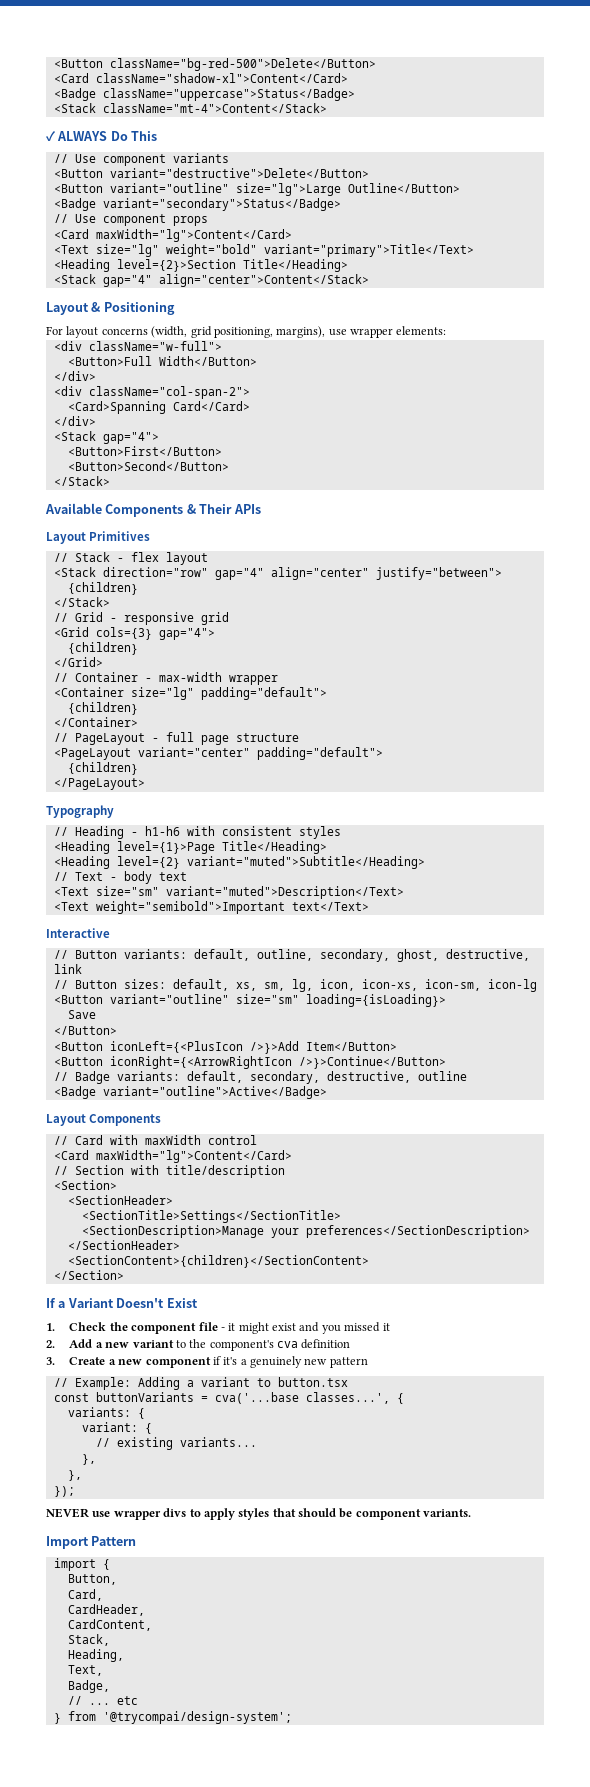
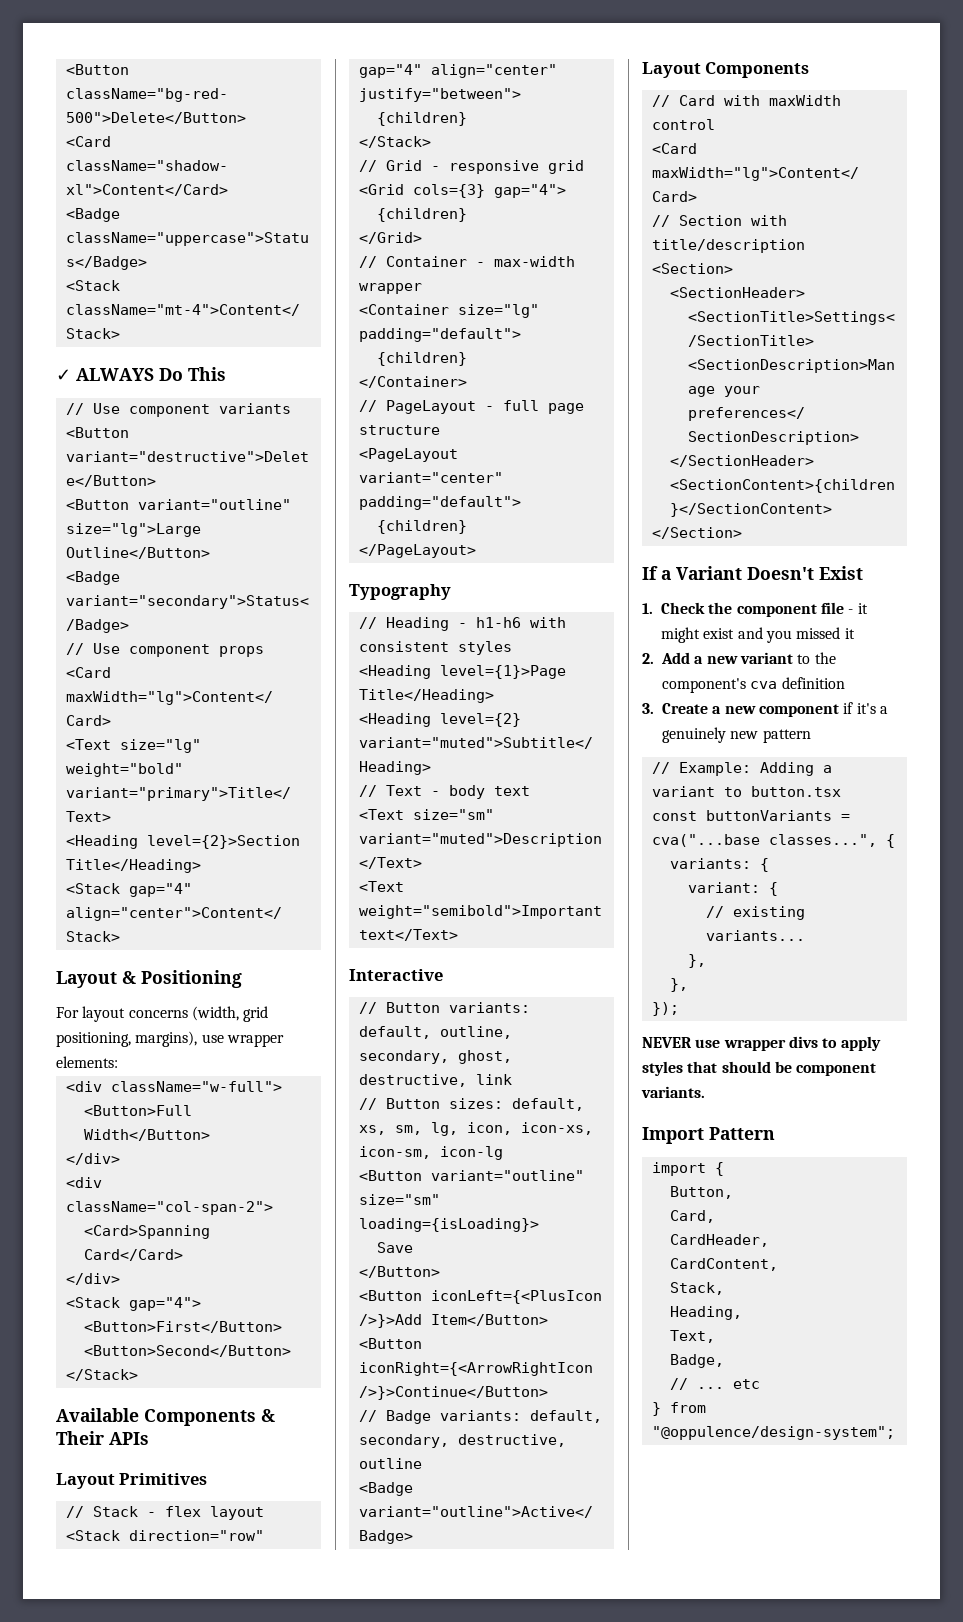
- const buttonVariants = cva('...base classes...', {
+ const buttonVariants = cva("...base classes...", {
- } from '@trycompai/design-system';
+ } from "@oppulence/design-system";

